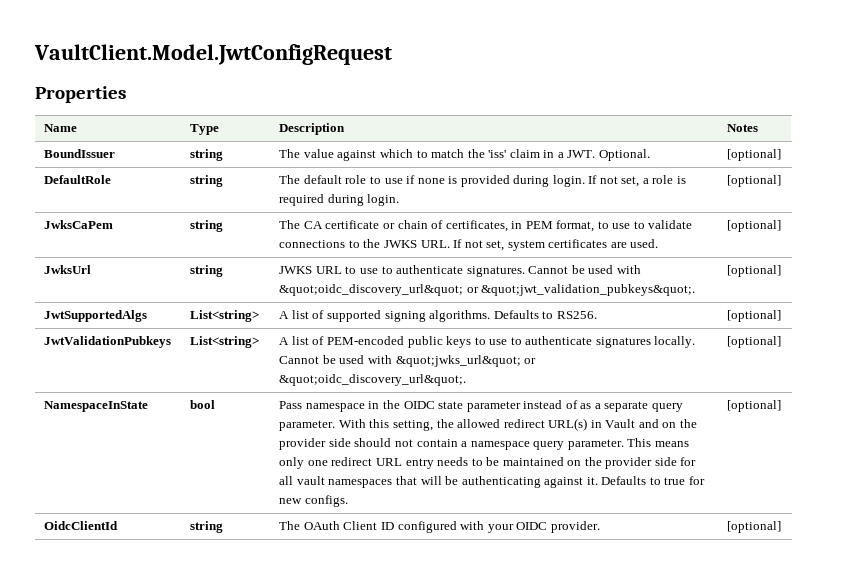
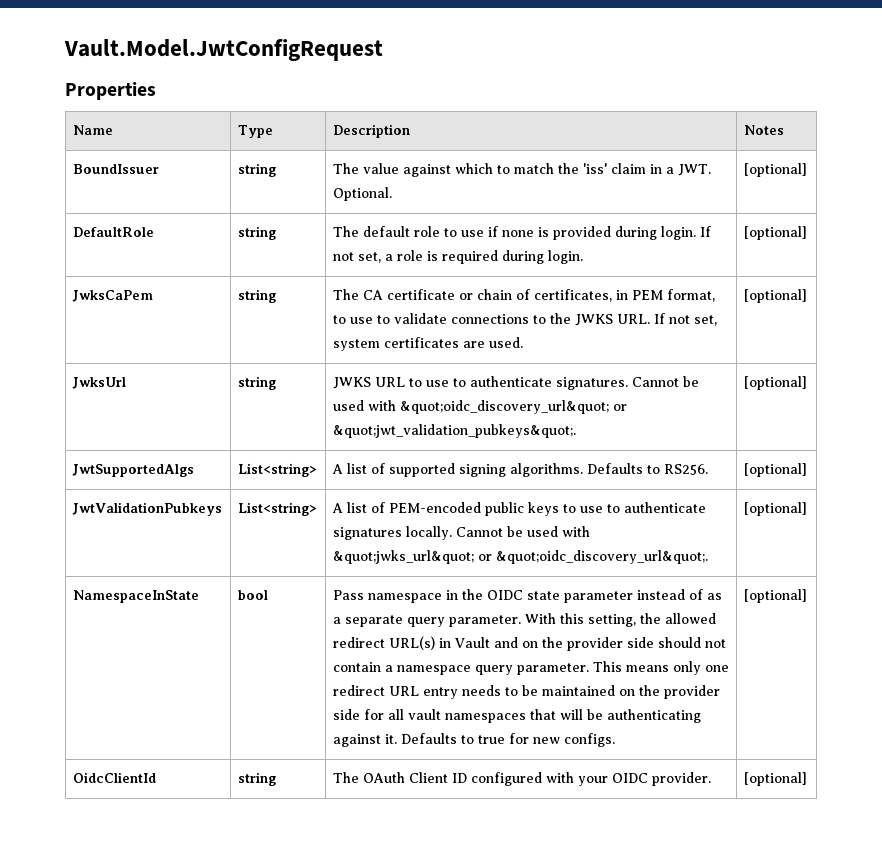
- VaultClient.Model.JwtConfigRequest
+ Vault.Model.JwtConfigRequest

